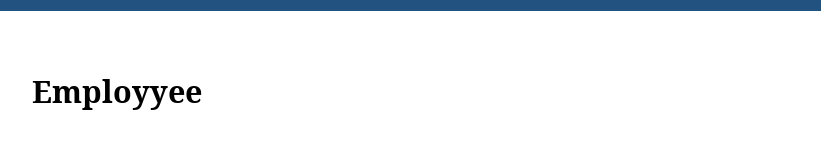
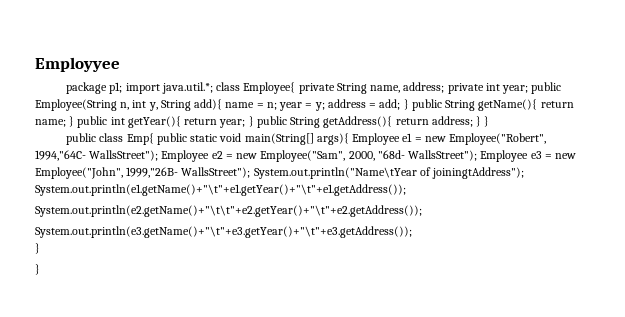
+ package p1; import java.util.*; class Employee{ private String name, address; private int year; public Employee(String n, int y, String add){ name = n; year = y; address = add; } public String getName(){ return name; } public int getYear(){ return year; } public String getAddress(){ return address; } }
+ public class Emp{ public static void main(String[] args){ Employee e1 = new Employee("Robert", 1994,"64C- WallsStreet"); Employee e2 = new Employee("Sam", 2000, "68d- WallsStreet"); Employee e3 = new Employee("John", 1999,"26B- WallsStreet"); System.out.println("Name\tYear of joiningtAddress"); System.out.println(e1.getName()+"\t"+e1.getYear()+"\t"+e1.getAddress());
+ System.out.println(e2.getName()+"\t\t"+e2.getYear()+"\t"+e2.getAddress());
+ System.out.println(e3.getName()+"\t"+e3.getYear()+"\t"+e3.getAddress());
+ }
+ }

